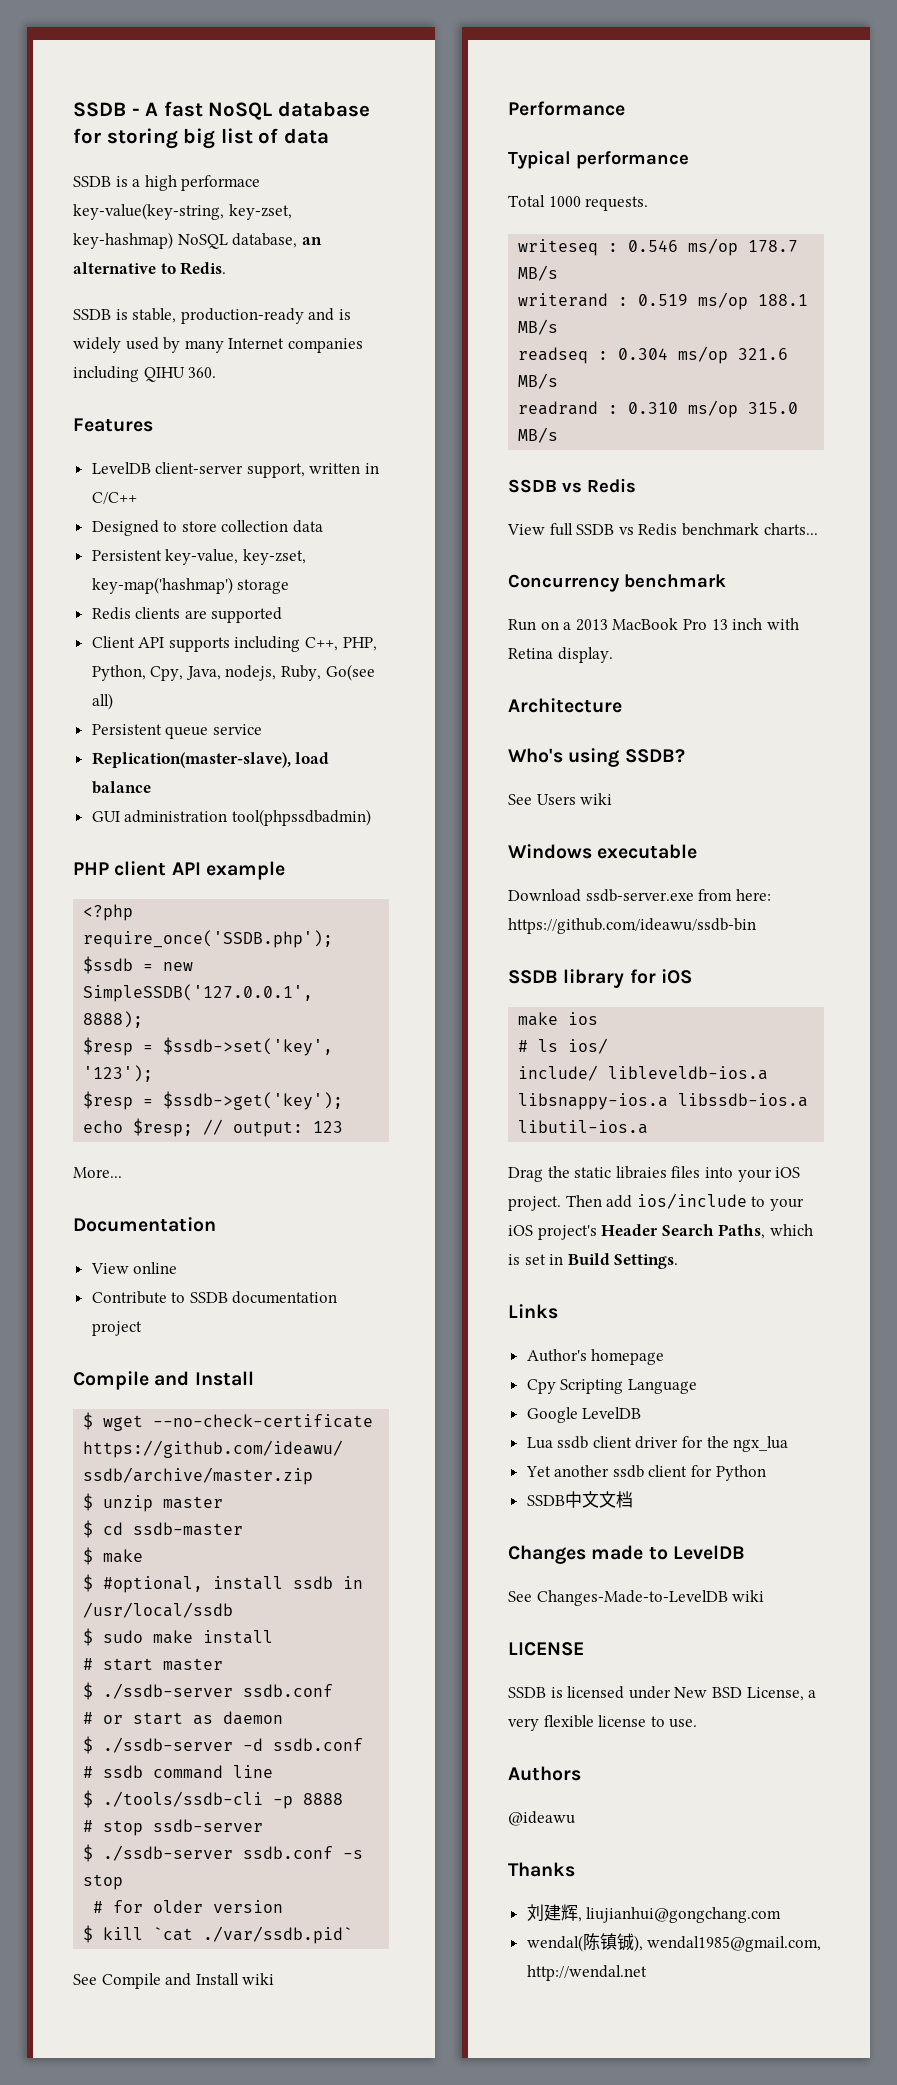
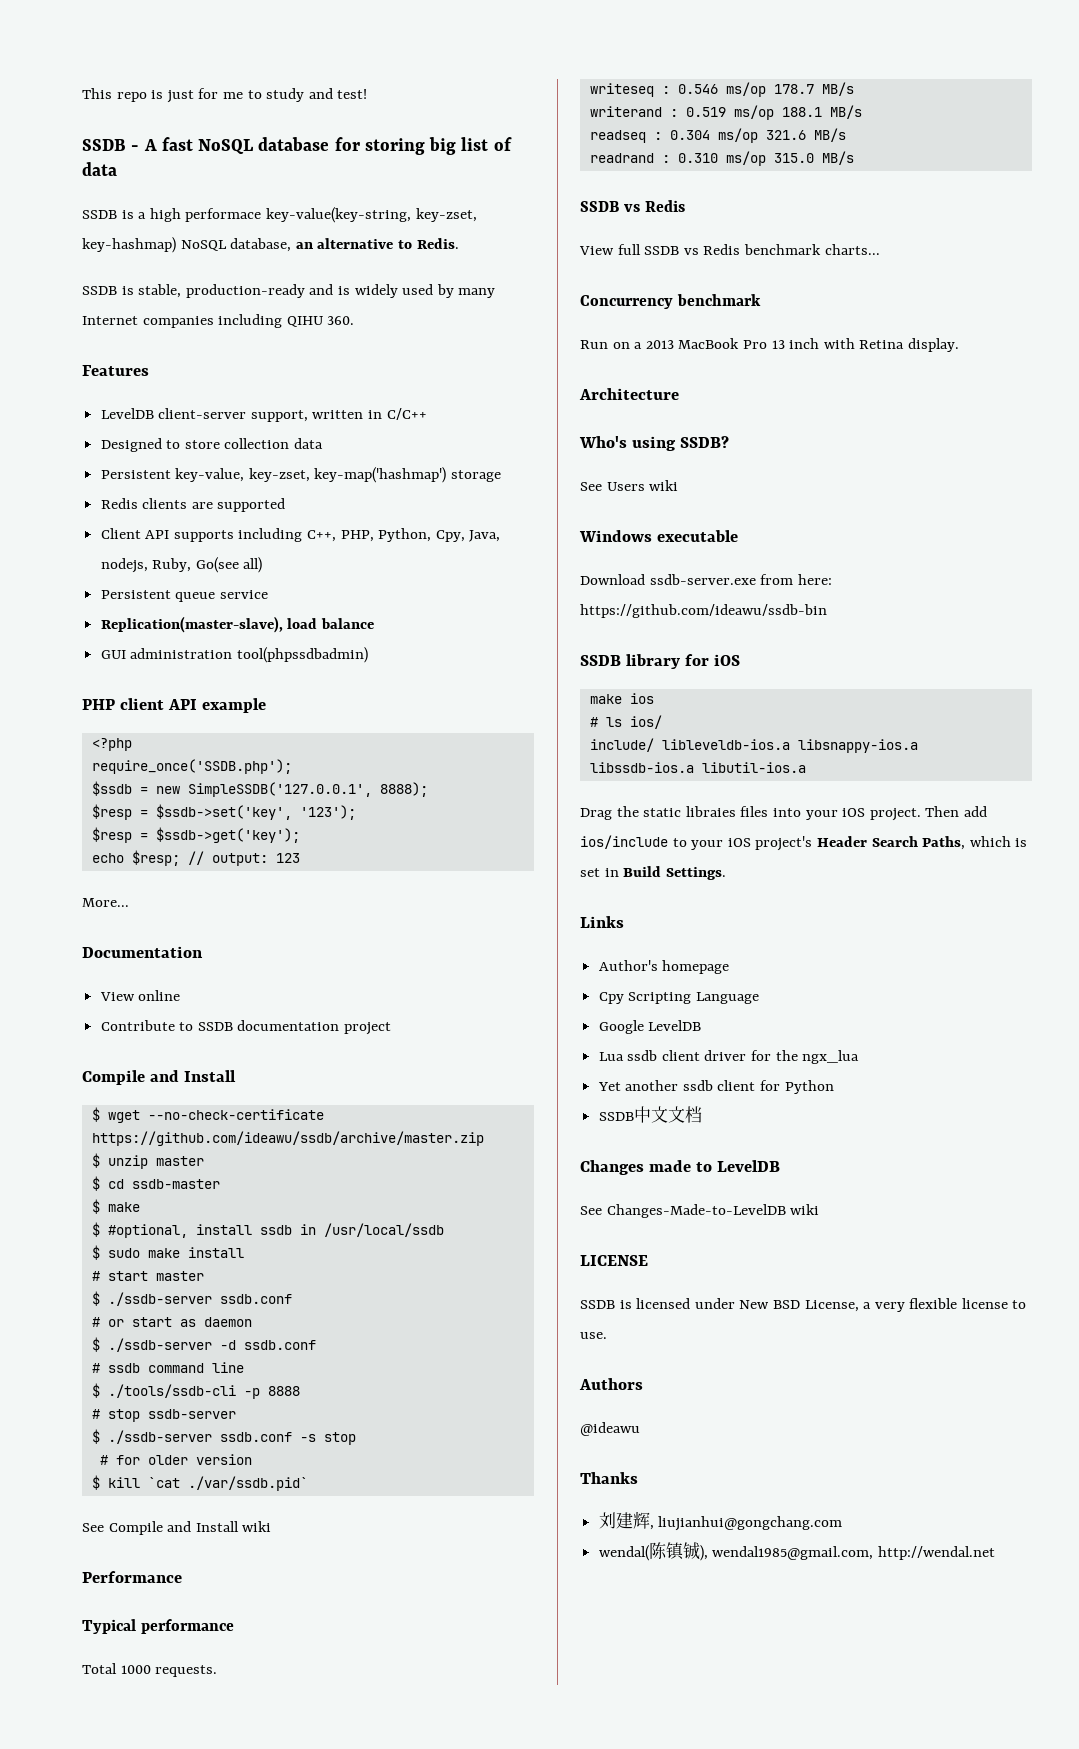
+ This repo is just for me to study and test!

